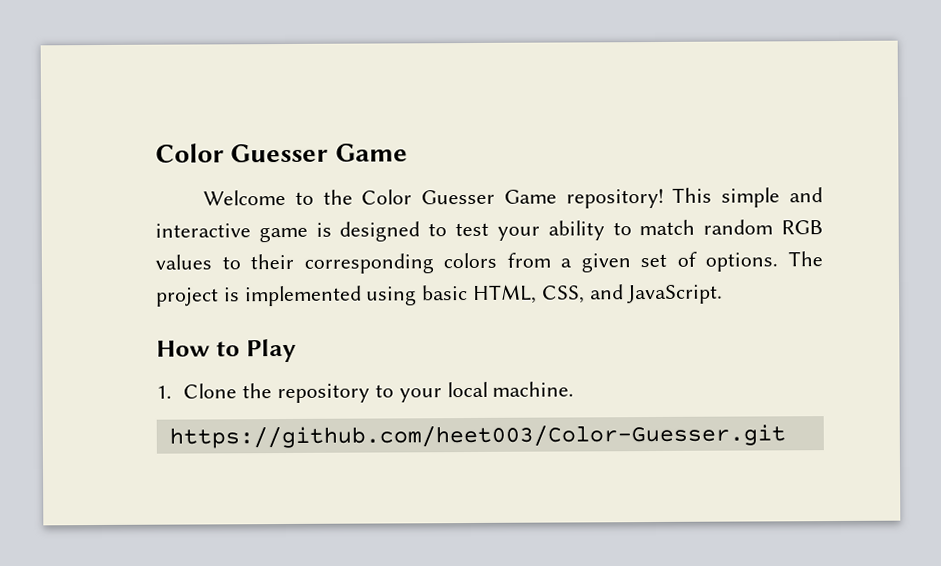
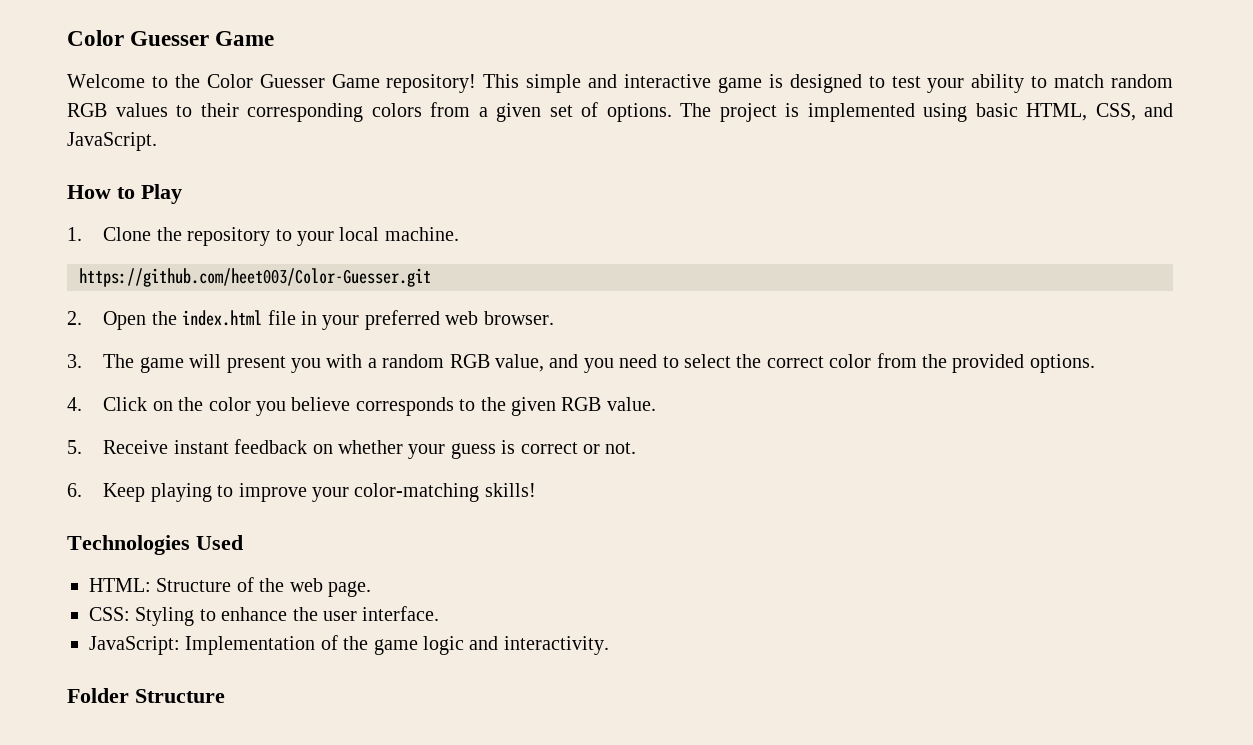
+ 2. Open the index.html file in your preferred web browser.
+ 3. The game will present you with a random RGB value, and you need to select the correct color from the provided options.
+ 4. Click on the color you believe corresponds to the given RGB value.
+ 5. Receive instant feedback on whether your guess is correct or not.
+ 6. Keep playing to improve your color-matching skills!
+ Technologies Used
+ HTML: Structure of the web page.
+ CSS: Styling to enhance the user interface.
+ JavaScript: Implementation of the game logic and interactivity.
+ Folder Structure

